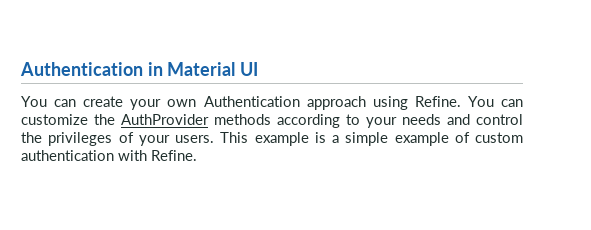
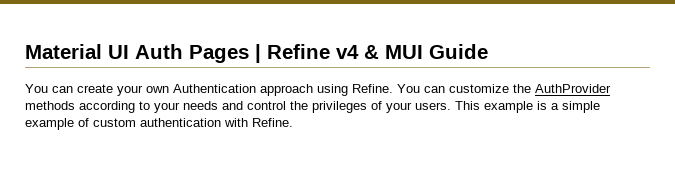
- Authentication in Material UI
+ Material UI Auth Pages | Refine v4 & MUI Guide

